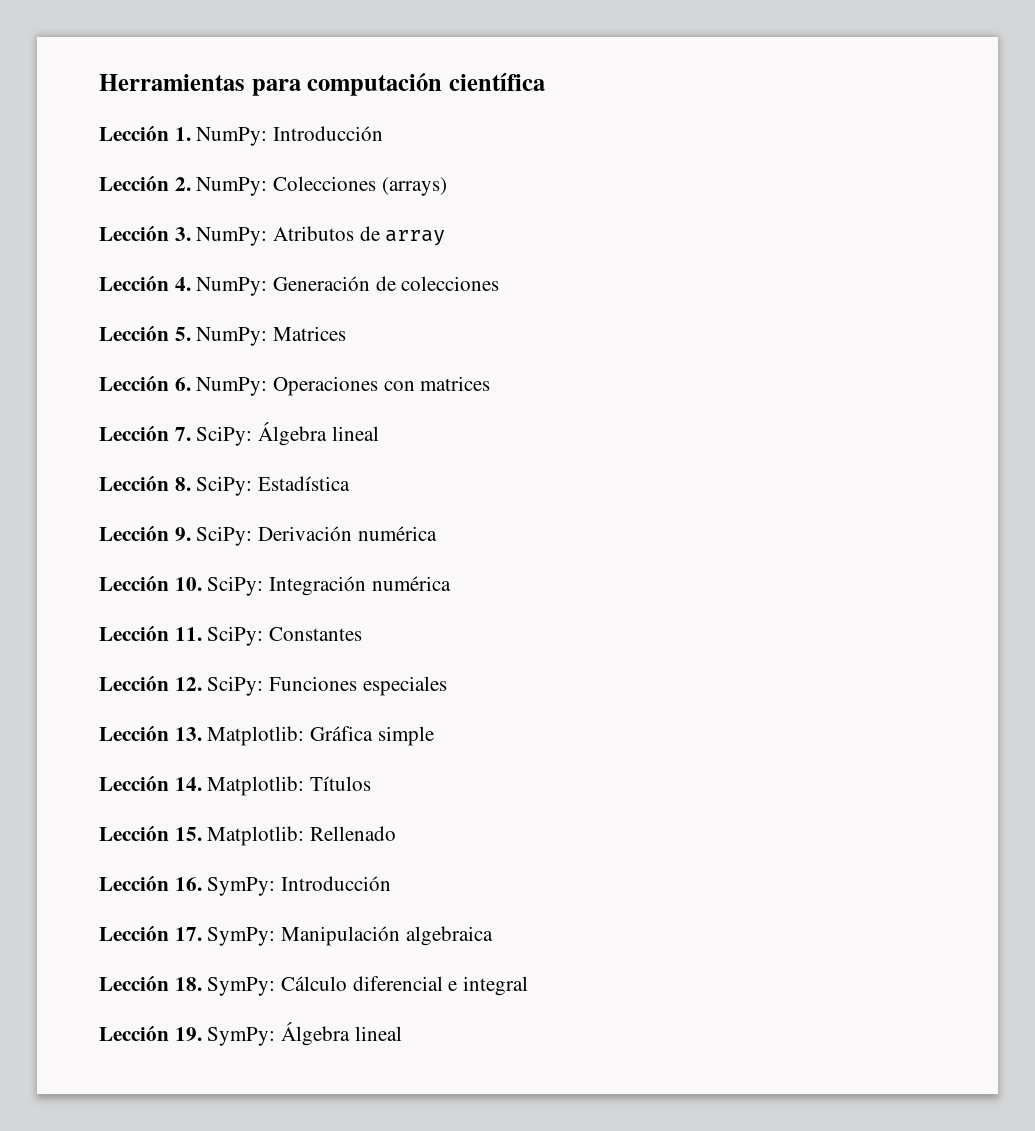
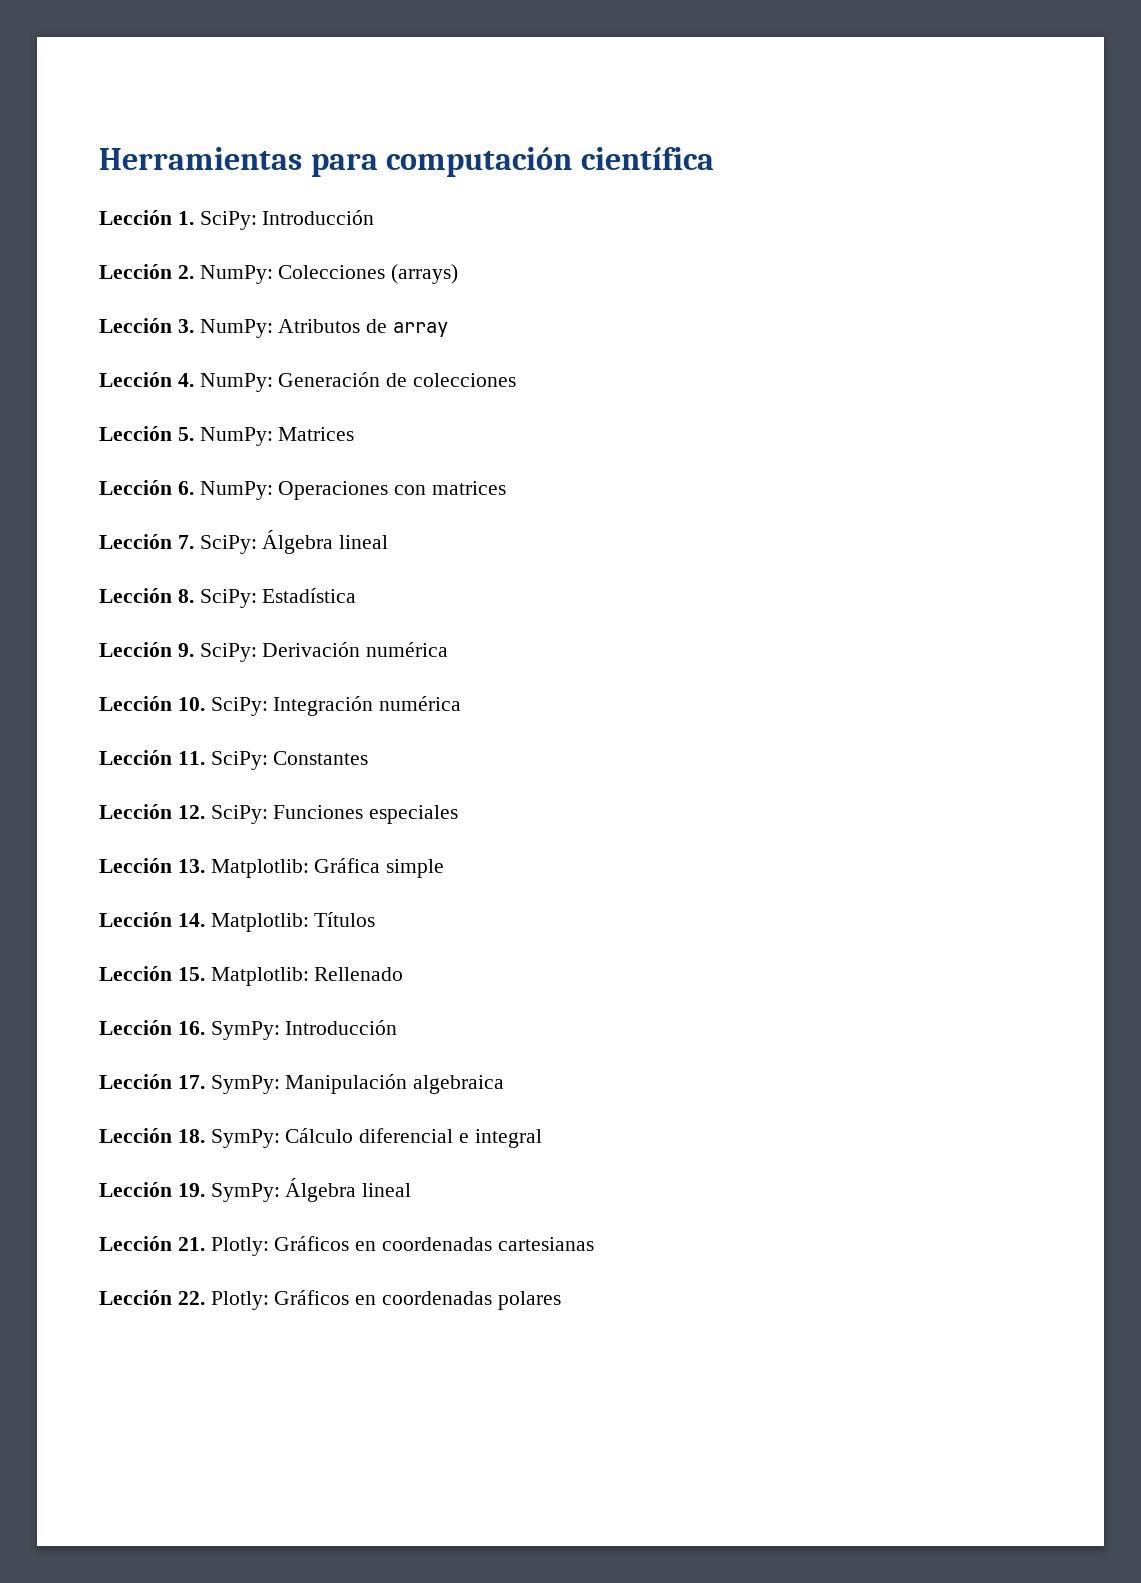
- Lección 1. NumPy: Introducción
+ Lección 1. SciPy: Introducción
+ Lección 21. Plotly: Gráficos en coordenadas cartesianas
+ Lección 22. Plotly: Gráficos en coordenadas polares

